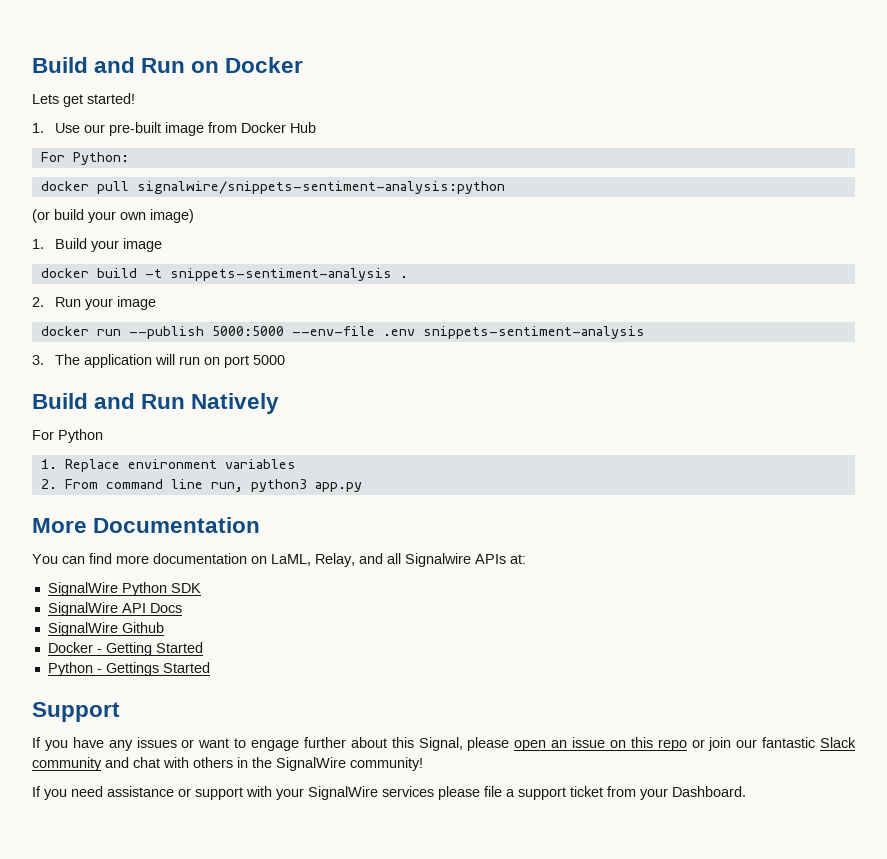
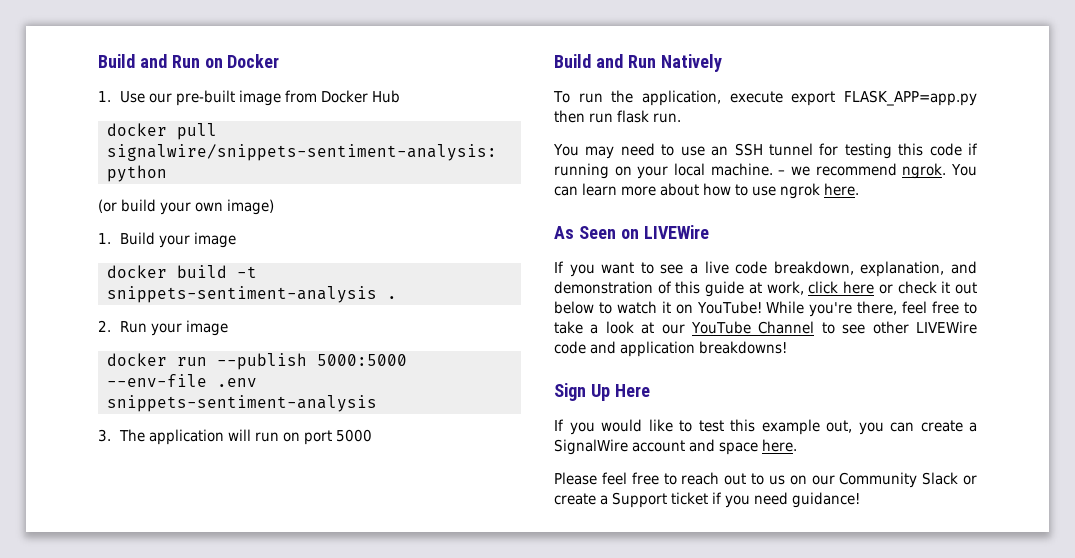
- Lets get started!
- For Python:
- For Python
- 1. Replace environment variables
- 2. From command line run, python3 app.py
- More Documentation
- You can find more documentation on LaML, Relay, and all Signalwire APIs at:
- SignalWire Python SDK
- SignalWire API Docs
- SignalWire Github
- Docker - Getting Started
- Python - Gettings Started
- Support
- If you have any issues or want to engage further about this Signal, please open an issue on this repo or join our fantastic Slack community and chat with others in the SignalWire community!
- If you need assistance or support with your SignalWire services please file a support ticket from your Dashboard.
+ To run the application, execute export FLASK_APP=app.py then run flask run.
+ You may need to use an SSH tunnel for testing this code if running on your local machine. – we recommend ngrok. You can learn more about how to use ngrok here.
+ As Seen on LIVEWire
+ If you want to see a live code breakdown, explanation, and demonstration of this guide at work, click here or check it out below to watch it on YouTube! While you're there, feel free to take a look at our YouTube Channel to see other LIVEWire code and application breakdowns!
+ Sign Up Here
+ If you would like to test this example out, you can create a SignalWire account and space here.
+ Please feel free to reach out to us on our Community Slack or create a Support ticket if you need guidance!

